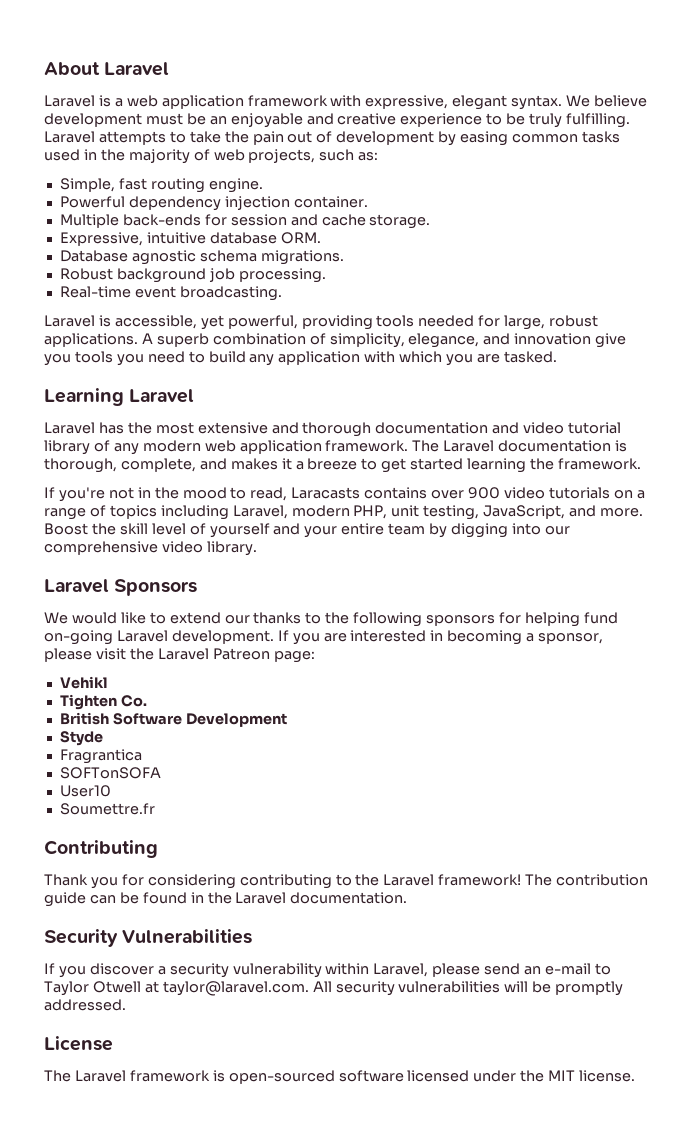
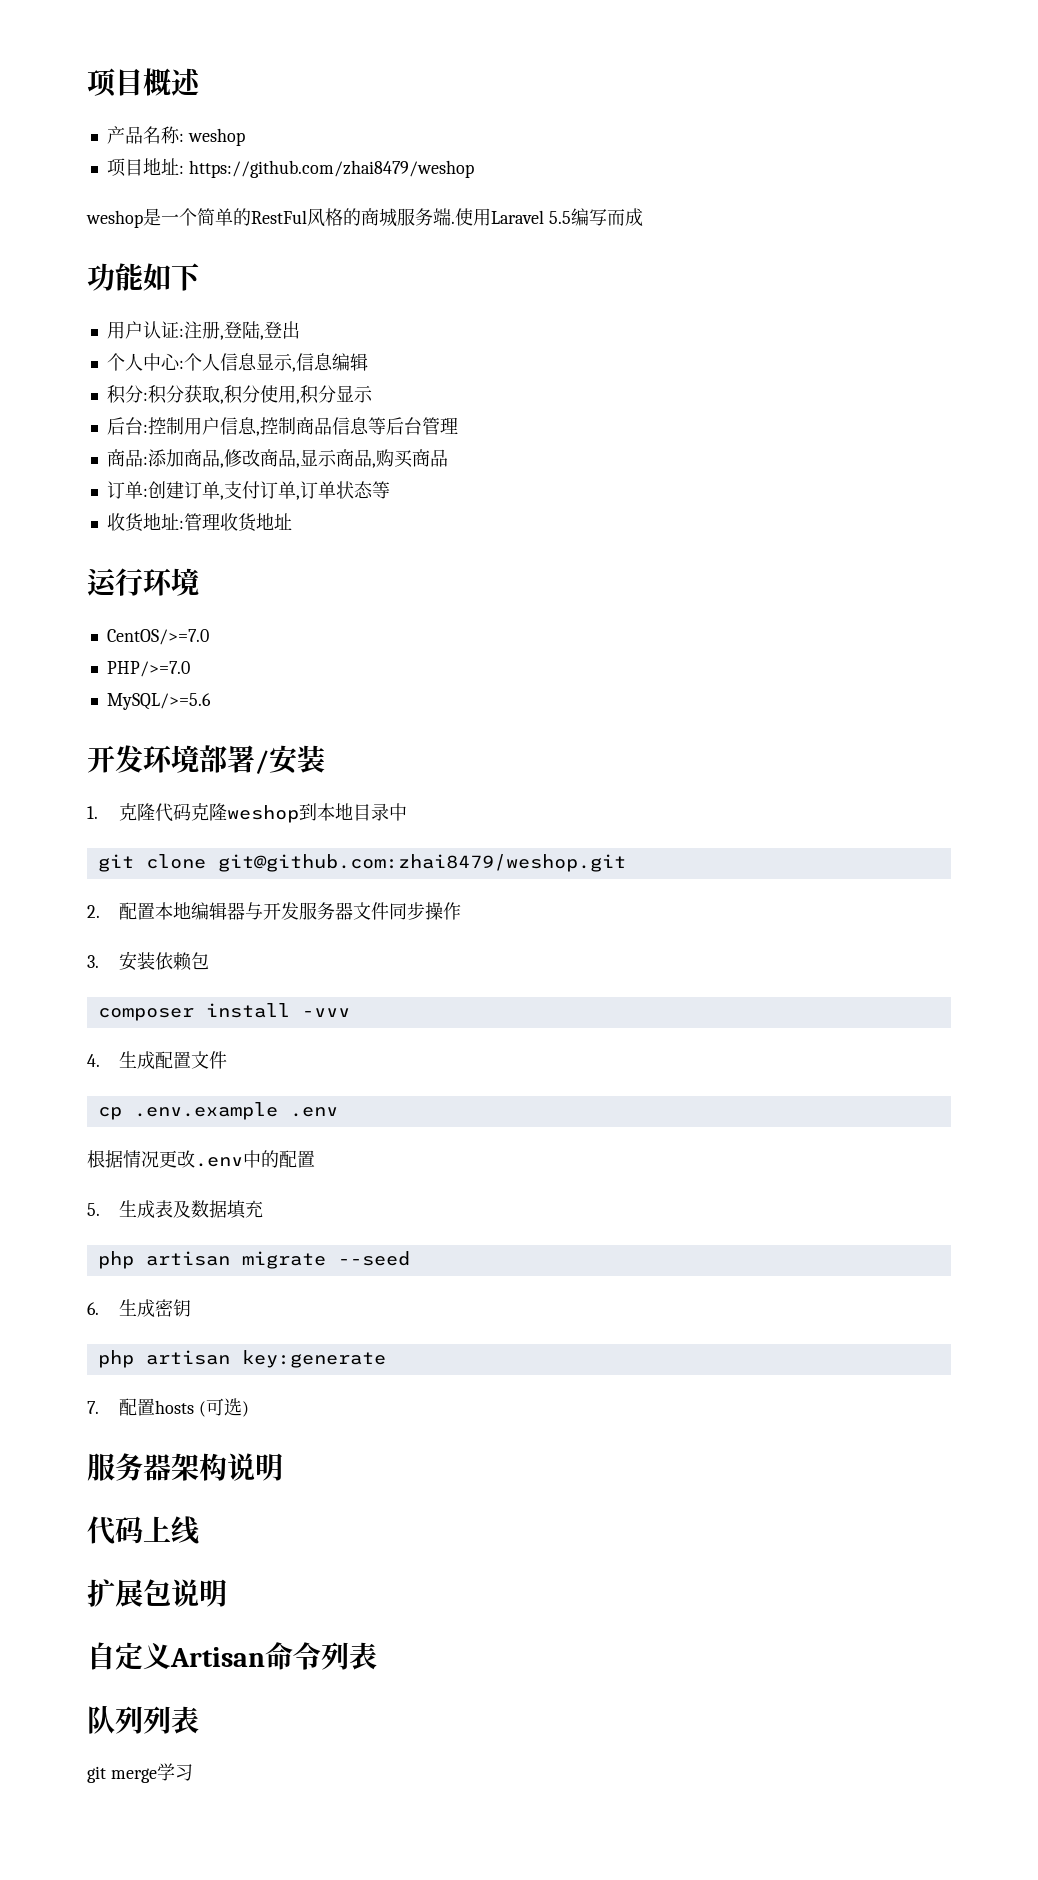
- About Laravel
- Laravel is a web application framework with expressive, elegant syntax. We believe development must be an enjoyable and creative experience to be truly fulfilling. Laravel attempts to take the pain out of development by easing common tasks used in the majority of web projects, such as:
- Simple, fast routing engine.
- Powerful dependency injection container.
- Multiple back-ends for session and cache storage.
- Expressive, intuitive database ORM.
- Database agnostic schema migrations.
- Robust background job processing.
- Real-time event broadcasting.
- Laravel is accessible, yet powerful, providing tools needed for large, robust applications. A superb combination of simplicity, elegance, and innovation give you tools you need to build any application with which you are tasked.
- Learning Laravel
- Laravel has the most extensive and thorough documentation and video tutorial library of any modern web application framework. The Laravel documentation is thorough, complete, and makes it a breeze to get started learning the framework.
- If you're not in the mood to read, Laracasts contains over 900 video tutorials on a range of topics including Laravel, modern PHP, unit testing, JavaScript, and more. Boost the skill level of yourself and your entire team by digging into our comprehensive video library.
- Laravel Sponsors
- We would like to extend our thanks to the following sponsors for helping fund on-going Laravel development. If you are interested in becoming a sponsor, please visit the Laravel Patreon page:
- Vehikl
- Tighten Co.
- British Software Development
- Styde
- Fragrantica
- SOFTonSOFA
- User10
- Soumettre.fr
- Contributing
- Thank you for considering contributing to the Laravel framework! The contribution guide can be found in the Laravel documentation.
- Security Vulnerabilities
- If you discover a security vulnerability within Laravel, please send an e-mail to Taylor Otwell at taylor@laravel.com. All security vulnerabilities will be promptly addressed.
- License
- The Laravel framework is open-sourced software licensed under the MIT license.
+ 项目概述
+ 产品名称: weshop
+ 项目地址: https://github.com/zhai8479/weshop
+ weshop是一个简单的RestFul风格的商城服务端.使用Laravel 5.5编写而成
+ 功能如下
+ 用户认证:注册,登陆,登出
+ 个人中心:个人信息显示,信息编辑
+ 积分:积分获取,积分使用,积分显示
+ 后台:控制用户信息,控制商品信息等后台管理
+ 商品:添加商品,修改商品,显示商品,购买商品
+ 订单:创建订单,支付订单,订单状态等
+ 收货地址:管理收货地址
+ 运行环境
+ CentOS/>=7.0
+ PHP/>=7.0
+ MySQL/>=5.6
+ 开发环境部署/安装
+ 1.克隆代码克隆weshop到本地目录中
+ git clone git@github.com:zhai8479/weshop.git
+ 2.配置本地编辑器与开发服务器文件同步操作
+ 3.安装依赖包
+ composer install -vvv
+ 4.生成配置文件
+ cp .env.example .env
+ 根据情况更改.env中的配置
+ 5.生成表及数据填充
+ php artisan migrate --seed
+ 6.生成密钥
+ php artisan key:generate
+ 7.配置hosts (可选)
+ 服务器架构说明
+ 代码上线
+ 扩展包说明
+ 自定义Artisan命令列表
+ 队列列表
+ git merge学习

